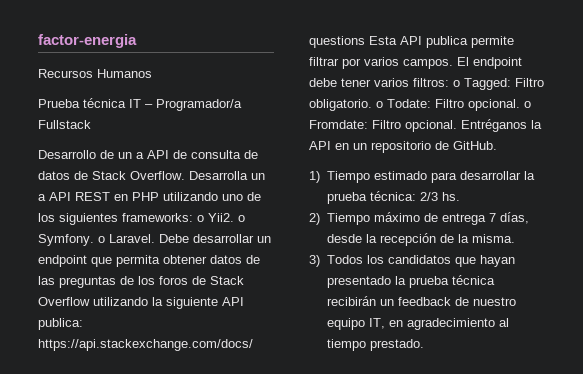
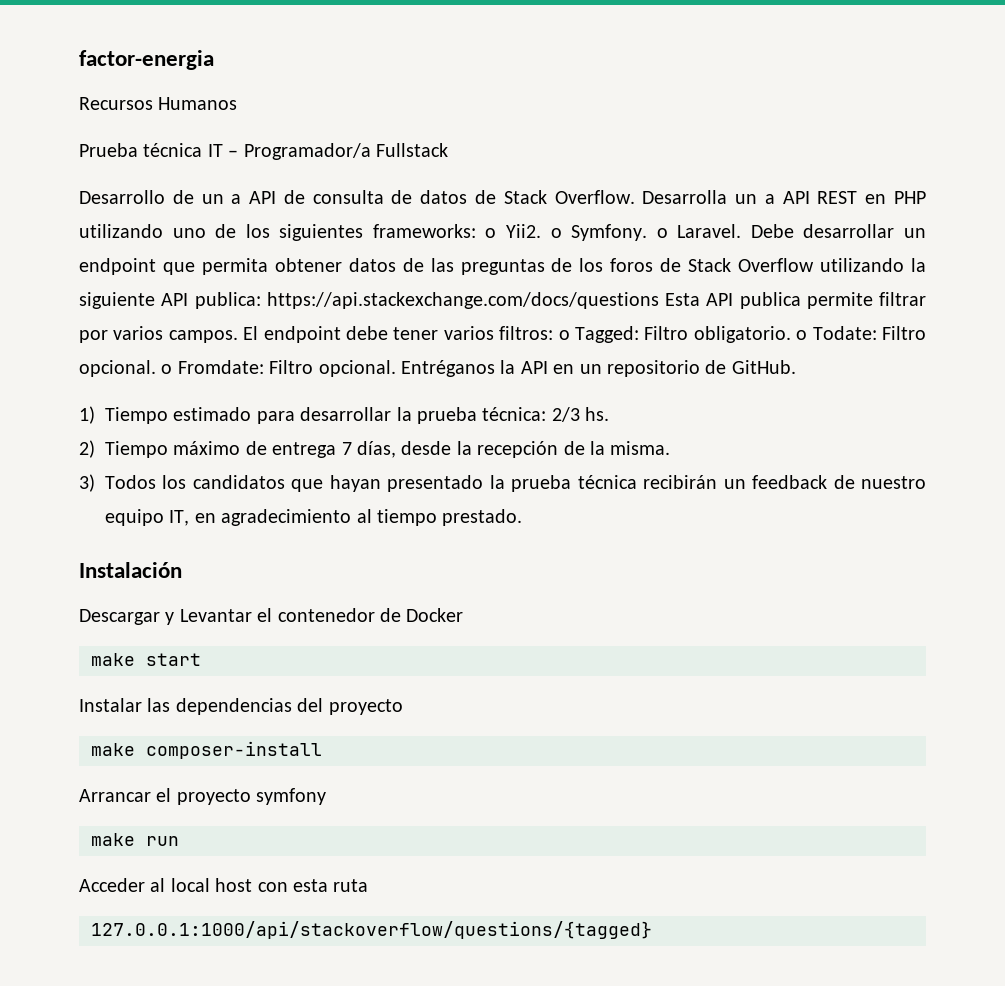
+ Instalación
+ Descargar y Levantar el contenedor de Docker
+ make start
+ Instalar las dependencias del proyecto
+ make composer-install
+ Arrancar el proyecto symfony
+ make run
+ Acceder al local host con esta ruta
+ 127.0.0.1:1000/api/stackoverflow/questions/{tagged}

